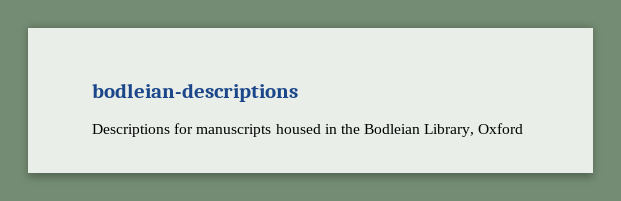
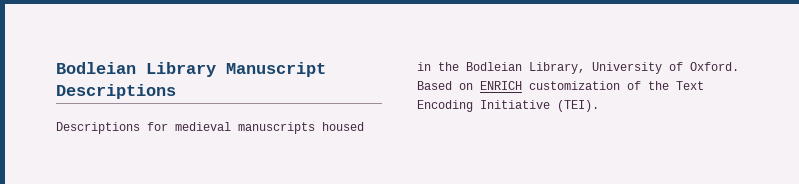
- bodleian-descriptions
+ Bodleian Library Manuscript Descriptions
- Descriptions for manuscripts housed in the Bodleian Library, Oxford
+ Descriptions for medieval manuscripts housed in the Bodleian Library, University of Oxford. Based on ENRICH customization of the Text Encoding Initiative (TEI).

